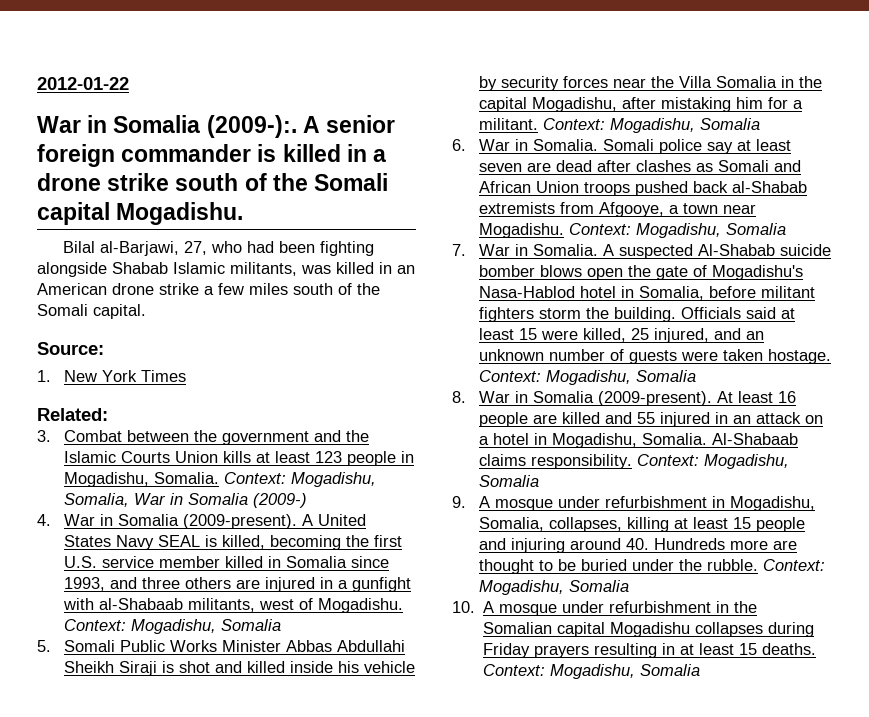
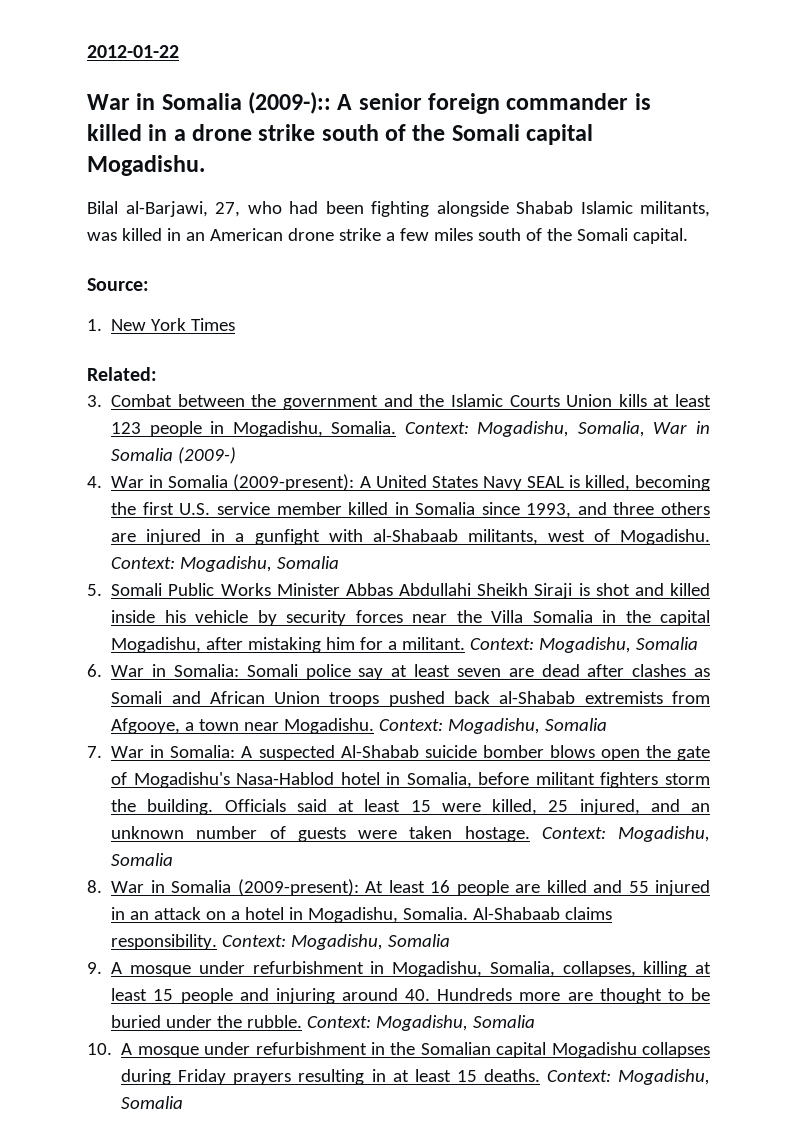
- War in Somalia (2009-):. A senior foreign commander is killed in a drone strike south of the Somali capital Mogadishu.
+ War in Somalia (2009-):: A senior foreign commander is killed in a drone strike south of the Somali capital Mogadishu.
- 4. War in Somalia (2009-present). A United States Navy SEAL is killed, becoming the first U.S. service member killed in Somalia since 1993, and three others are injured in a gunfight with al-Shabaab militants, west of Mogadishu.
+ 4. War in Somalia (2009-present): A United States Navy SEAL is killed, becoming the first U.S. service member killed in Somalia since 1993, and three others are injured in a gunfight with al-Shabaab militants, west of Mogadishu.
- 6. War in Somalia. Somali police say at least seven are dead after clashes as Somali and African Union troops pushed back al-Shabab extremists from Afgooye, a town near Mogadishu.
+ 6. War in Somalia: Somali police say at least seven are dead after clashes as Somali and African Union troops pushed back al-Shabab extremists from Afgooye, a town near Mogadishu.
- 7. War in Somalia. A suspected Al-Shabab suicide bomber blows open the gate of Mogadishu's Nasa-Hablod hotel in Somalia, before militant fighters storm the building.
+ 7. War in Somalia: A suspected Al-Shabab suicide bomber blows open the gate of Mogadishu's Nasa-Hablod hotel in Somalia, before militant fighters storm the building.
- 8. War in Somalia (2009-present). At least 16 people are killed and 55 injured in an attack on a hotel in Mogadishu, Somalia.
+ 8. War in Somalia (2009-present): At least 16 people are killed and 55 injured in an attack on a hotel in Mogadishu, Somalia.

